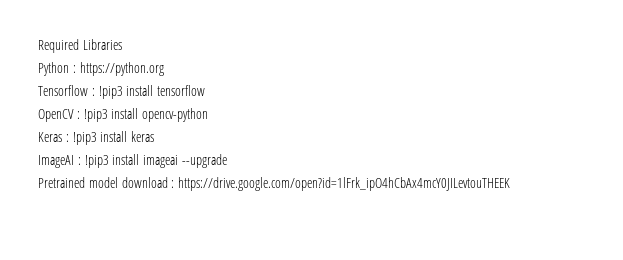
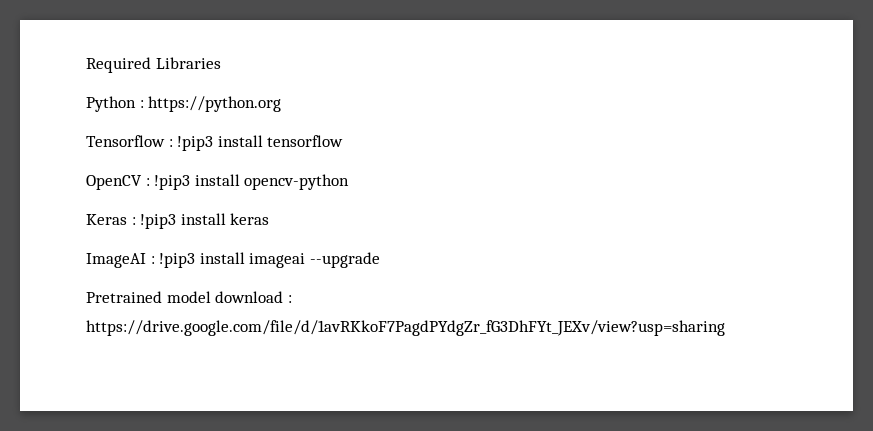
- Pretrained model download : https://drive.google.com/open?id=1lFrk_ipO4hCbAx4mcY0JILevtouTHEEK
+ Pretrained model download : https://drive.google.com/file/d/1avRKkoF7PagdPYdgZr_fG3DhFYt_JEXv/view?usp=sharing

